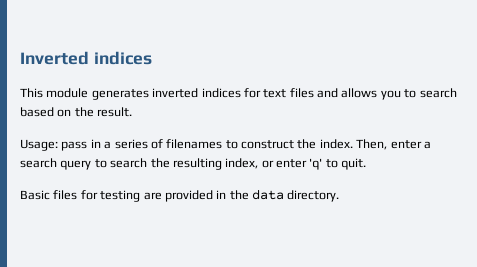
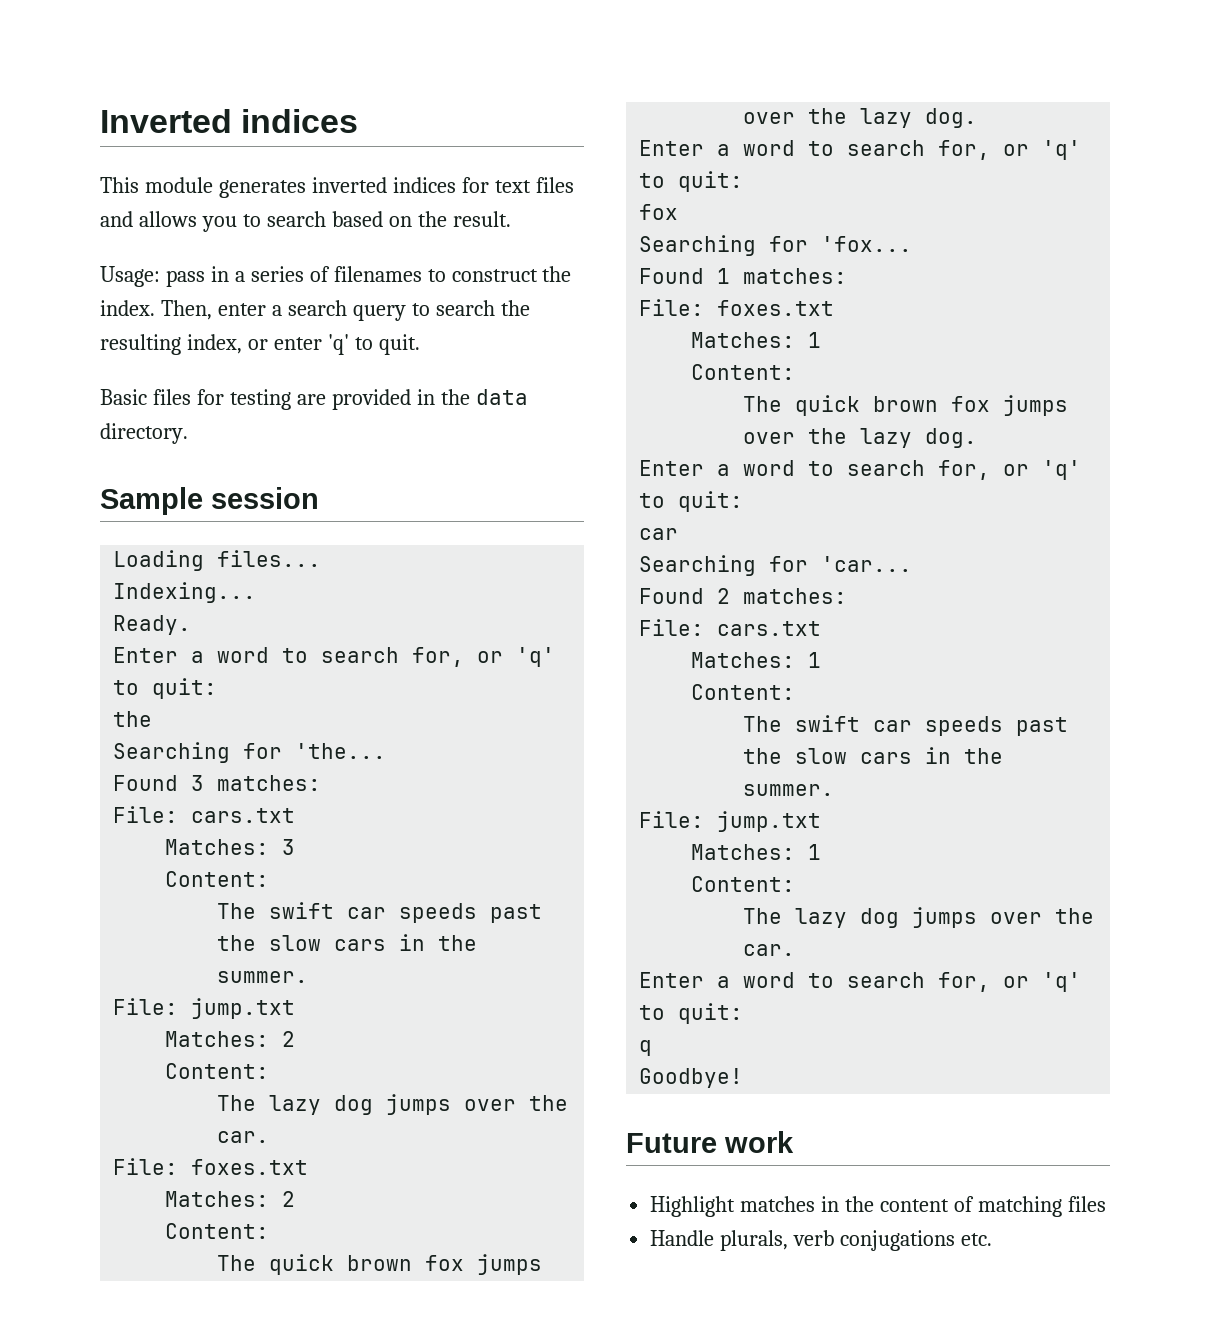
+ Sample session
+ Loading files...
+ Indexing...
+ Ready.
+ Enter a word to search for, or 'q' to quit:
+ the
+ Searching for 'the...
+ Found 3 matches:
+ File: cars.txt
+ Matches: 3
+ Content:
+ The swift car speeds past the slow cars in the summer.
+ File: jump.txt
+ Matches: 2
+ Content:
+ The lazy dog jumps over the car.
+ File: foxes.txt
+ Matches: 2
+ Content:
+ The quick brown fox jumps over the lazy dog.
+ Enter a word to search for, or 'q' to quit:
+ fox
+ Searching for 'fox...
+ Found 1 matches:
+ File: foxes.txt
+ Matches: 1
+ Content:
+ The quick brown fox jumps over the lazy dog.
+ Enter a word to search for, or 'q' to quit:
+ car
+ Searching for 'car...
+ Found 2 matches:
+ File: cars.txt
+ Matches: 1
+ Content:
+ The swift car speeds past the slow cars in the summer.
+ File: jump.txt
+ Matches: 1
+ Content:
+ The lazy dog jumps over the car.
+ Enter a word to search for, or 'q' to quit:
+ q
+ Goodbye!
+ Future work
+ Highlight matches in the content of matching files
+ Handle plurals, verb conjugations etc.

